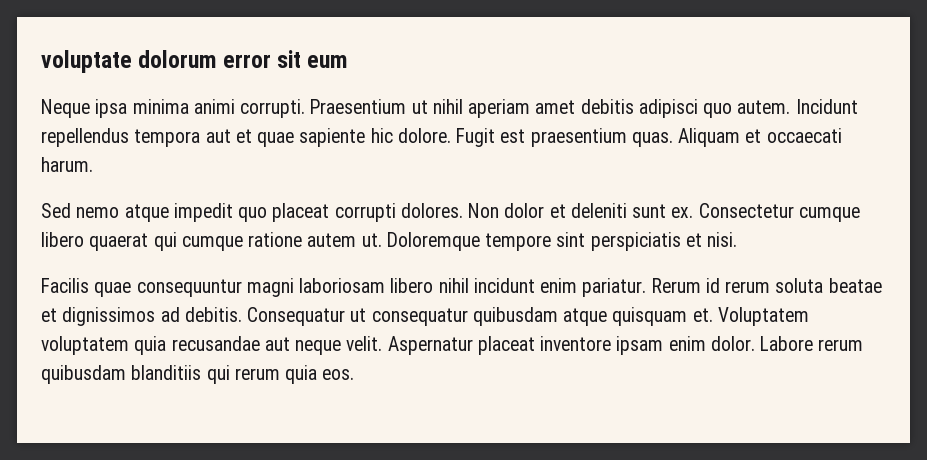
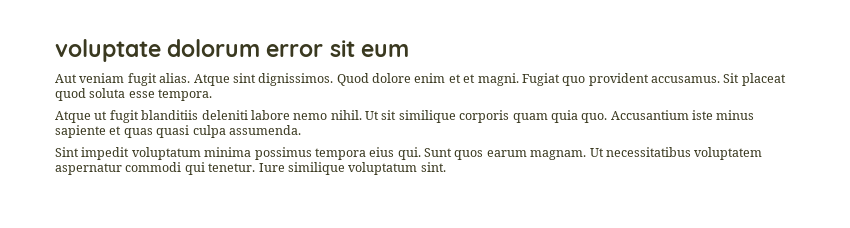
- Neque ipsa minima animi corrupti. Praesentium ut nihil aperiam amet debitis adipisci quo autem. Incidunt repellendus tempora aut et quae sapiente hic dolore. Fugit est praesentium quas. Aliquam et occaecati harum.
- Sed nemo atque impedit quo placeat corrupti dolores. Non dolor et deleniti sunt ex. Consectetur cumque libero quaerat qui cumque ratione autem ut. Doloremque tempore sint perspiciatis et nisi.
- Facilis quae consequuntur magni laboriosam libero nihil incidunt enim pariatur. Rerum id rerum soluta beatae et dignissimos ad debitis. Consequatur ut consequatur quibusdam atque quisquam et. Voluptatem voluptatem quia recusandae aut neque velit. Aspernatur placeat inventore ipsam enim dolor. Labore rerum quibusdam blanditiis qui rerum quia eos.
+ Aut veniam fugit alias. Atque sint dignissimos. Quod dolore enim et et magni. Fugiat quo provident accusamus. Sit placeat quod soluta esse tempora.
+ Atque ut fugit blanditiis deleniti labore nemo nihil. Ut sit similique corporis quam quia quo. Accusantium iste minus sapiente et quas quasi culpa assumenda.
+ Sint impedit voluptatum minima possimus tempora eius qui. Sunt quos earum magnam. Ut necessitatibus voluptatem aspernatur commodi qui tenetur. Iure similique voluptatum sint.

